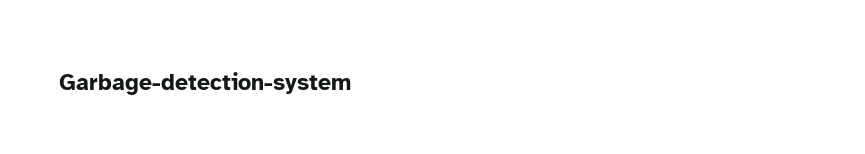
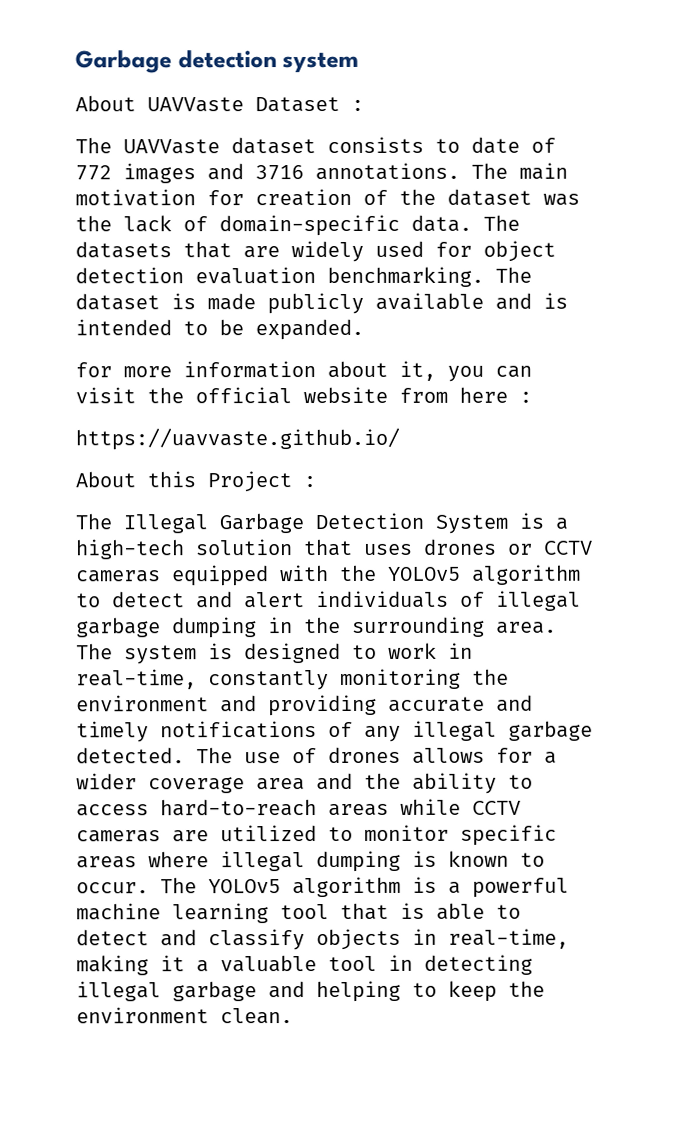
- Garbage-detection-system
+ Garbage detection system
+ About UAVVaste Dataset :
+ The UAVVaste dataset consists to date of 772 images and 3716 annotations. The main motivation for creation of the dataset was the lack of domain-specific data. The datasets that are widely used for object detection evaluation benchmarking. The dataset is made publicly available and is intended to be expanded.
+ for more information about it, you can visit the official website from here :
+ https://uavvaste.github.io/
+ About this Project :
+ The Illegal Garbage Detection System is a high-tech solution that uses drones or CCTV cameras equipped with the YOLOv5 algorithm to detect and alert individuals of illegal garbage dumping in the surrounding area. The system is designed to work in real-time, constantly monitoring the environment and providing accurate and timely notifications of any illegal garbage detected. The use of drones allows for a wider coverage area and the ability to access hard-to-reach areas while CCTV cameras are utilized to monitor specific areas where illegal dumping is known to occur. The YOLOv5 algorithm is a powerful machine learning tool that is able to detect and classify objects in real-time, making it a valuable tool in detecting illegal garbage and helping to keep the environment clean.

